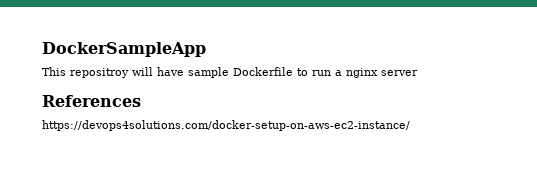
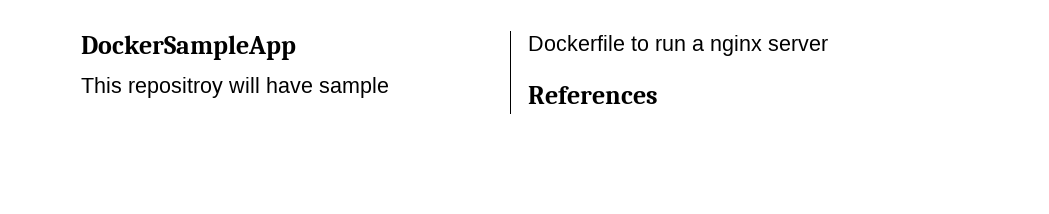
- https://devops4solutions.com/docker-setup-on-aws-ec2-instance/

